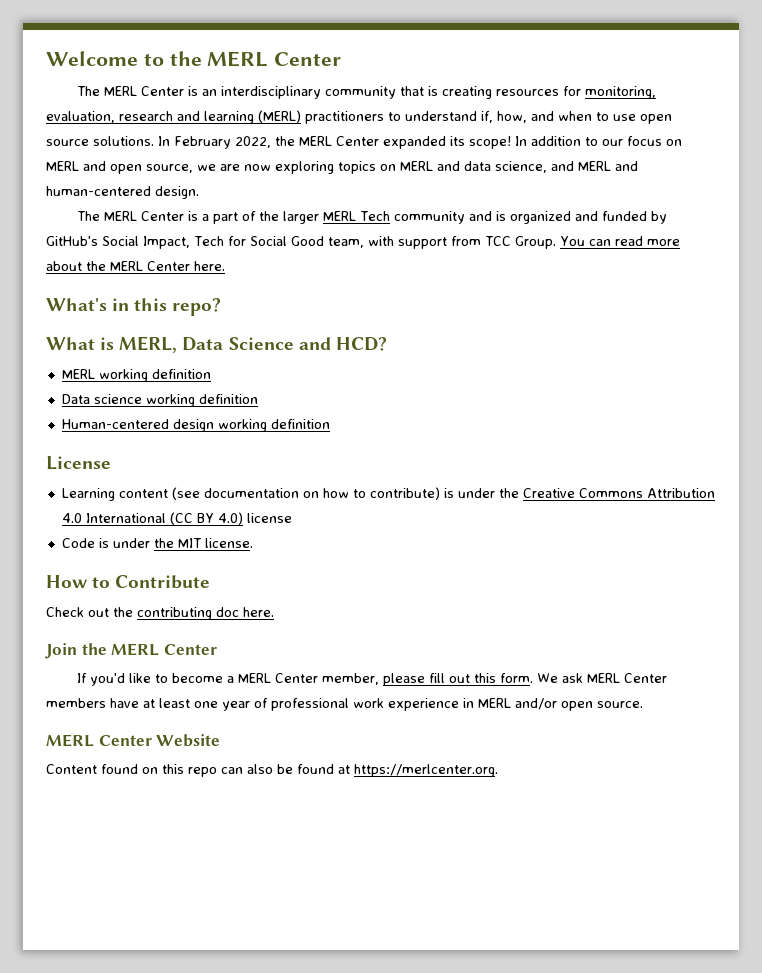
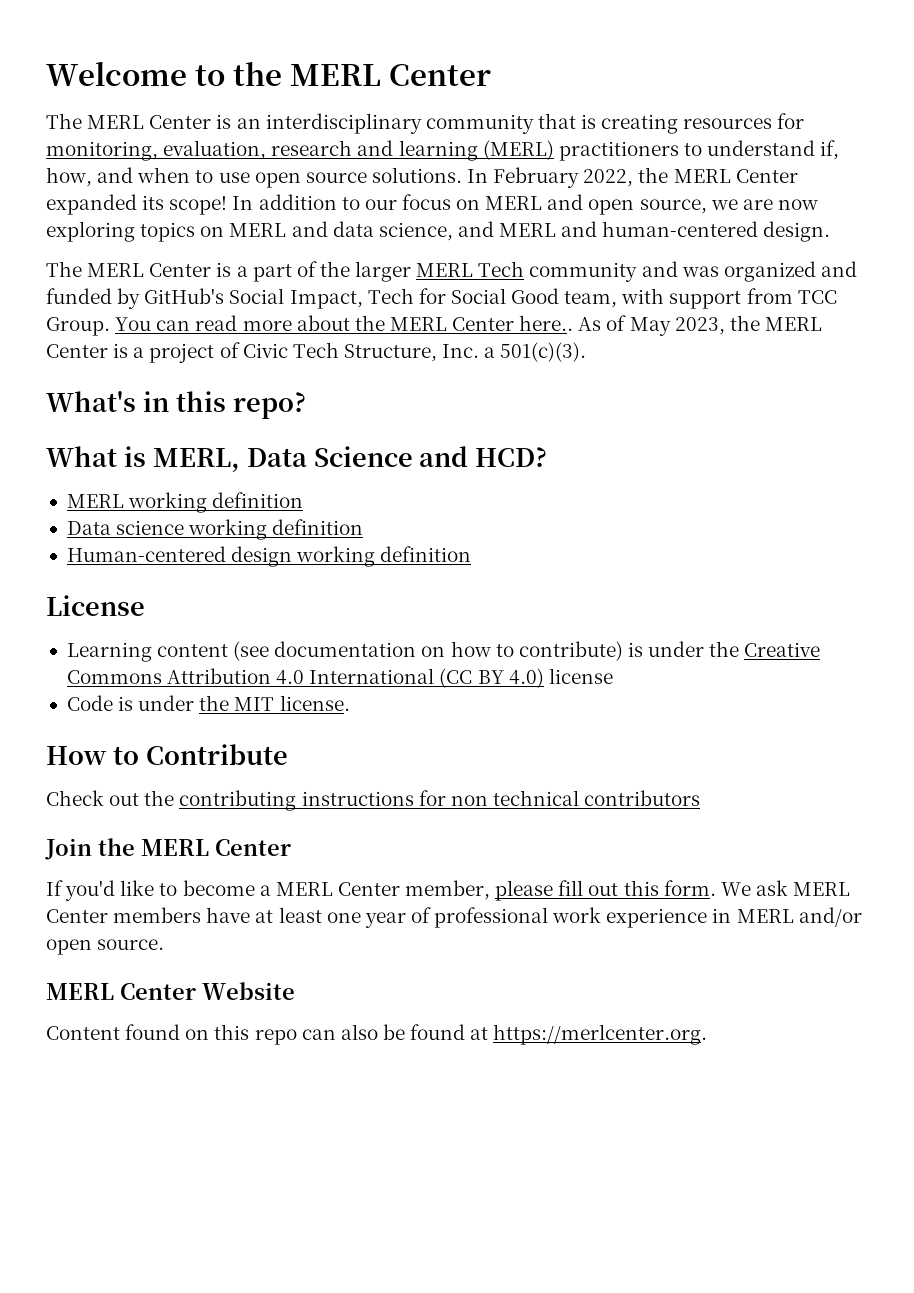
- The MERL Center is a part of the larger MERL Tech community and is organized and funded by GitHub's Social Impact, Tech for Social Good team, with support from TCC Group.
+ The MERL Center is a part of the larger MERL Tech community and was organized and funded by GitHub's Social Impact, Tech for Social Good team, with support from TCC Group.
- You can read more about the MERL Center here.
+ You can read more about the MERL Center here.. As of May 2023, the MERL Center is a project of Civic Tech Structure, Inc. a 501(c)(3).
- Check out the contributing doc here.
+ Check out the contributing instructions for non technical contributors

